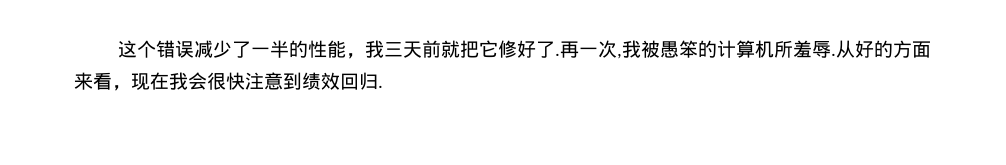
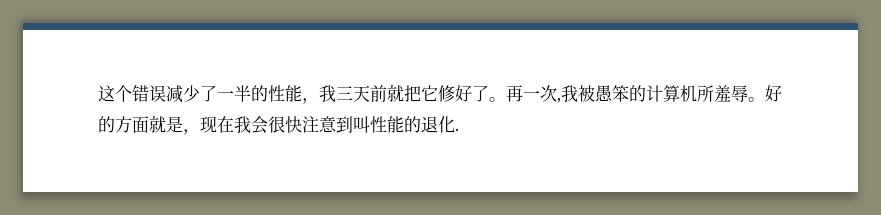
- 这个错误减少了一半的性能，我三天前就把它修好了.
+ 这个错误减少了一半的性能，我三天前就把它修好了。
- 再一次,我被愚笨的计算机所羞辱.从好的方面来看，现在我会很快注意到绩效回归.
+ 再一次,我被愚笨的计算机所羞辱。好的方面就是，现在我会很快注意到叫性能的退化.

